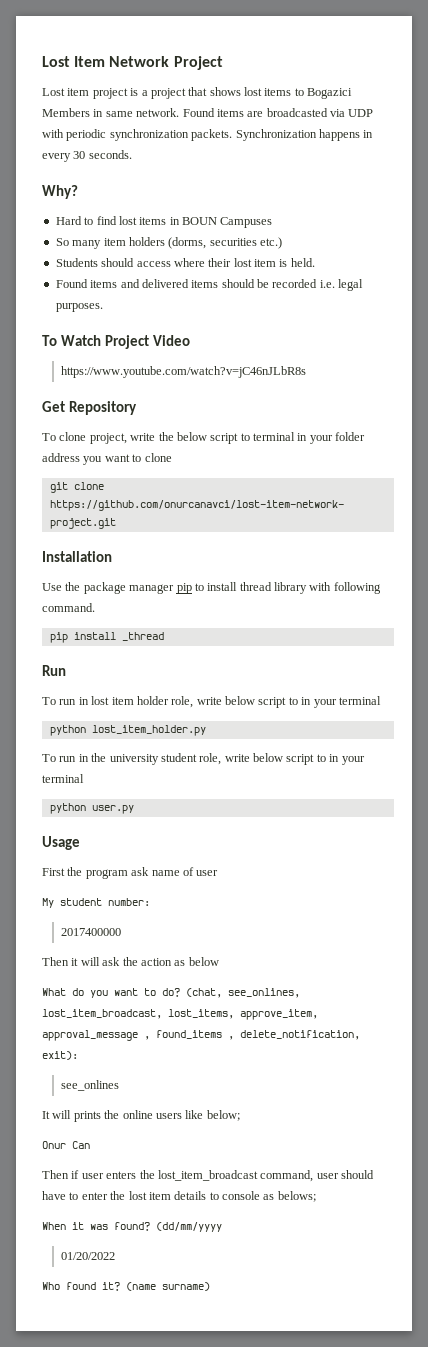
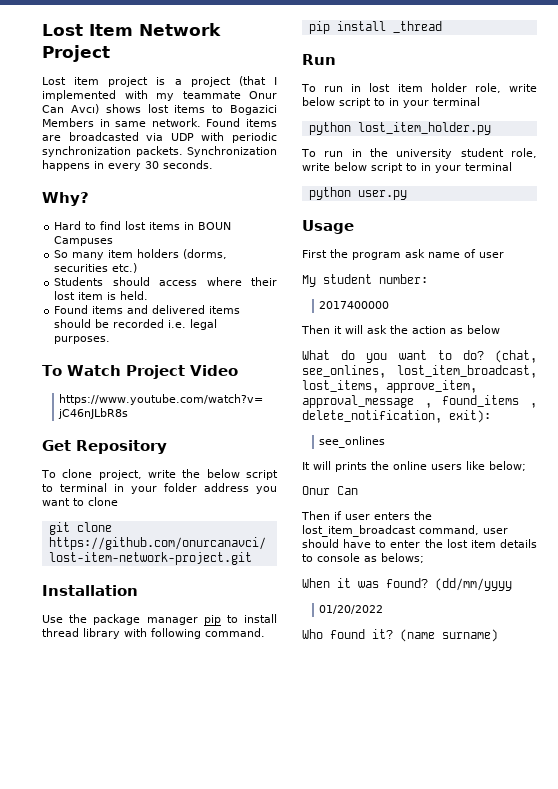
- Lost item project is a project that shows lost items to Bogazici Members in same network.
+ Lost item project is a project (that I implemented with my teammate Onur Can Avcı) shows lost items to Bogazici Members in same network.

